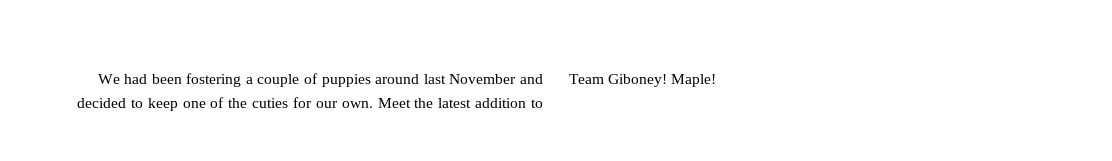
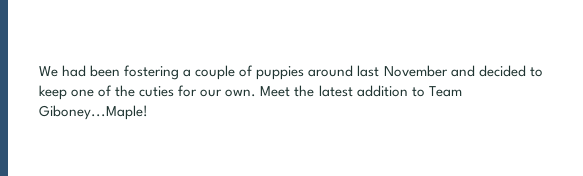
- Meet the latest addition to Team Giboney! Maple!
+ Meet the latest addition to Team Giboney...Maple!

